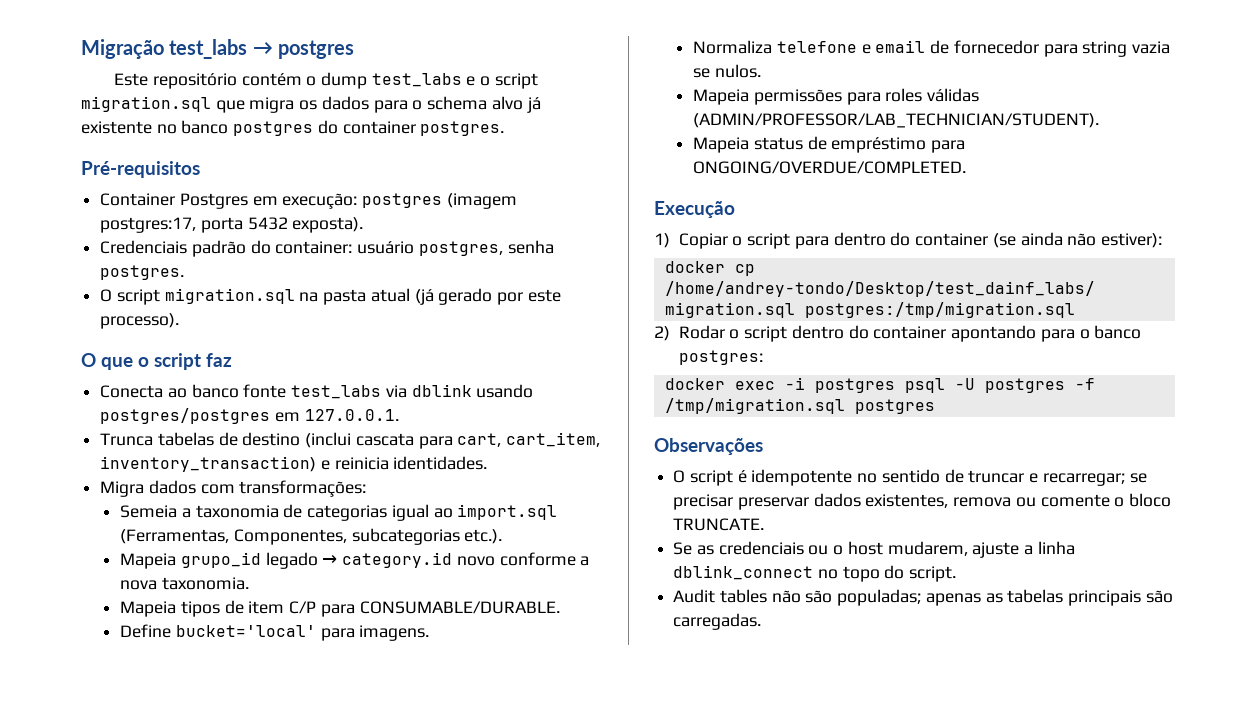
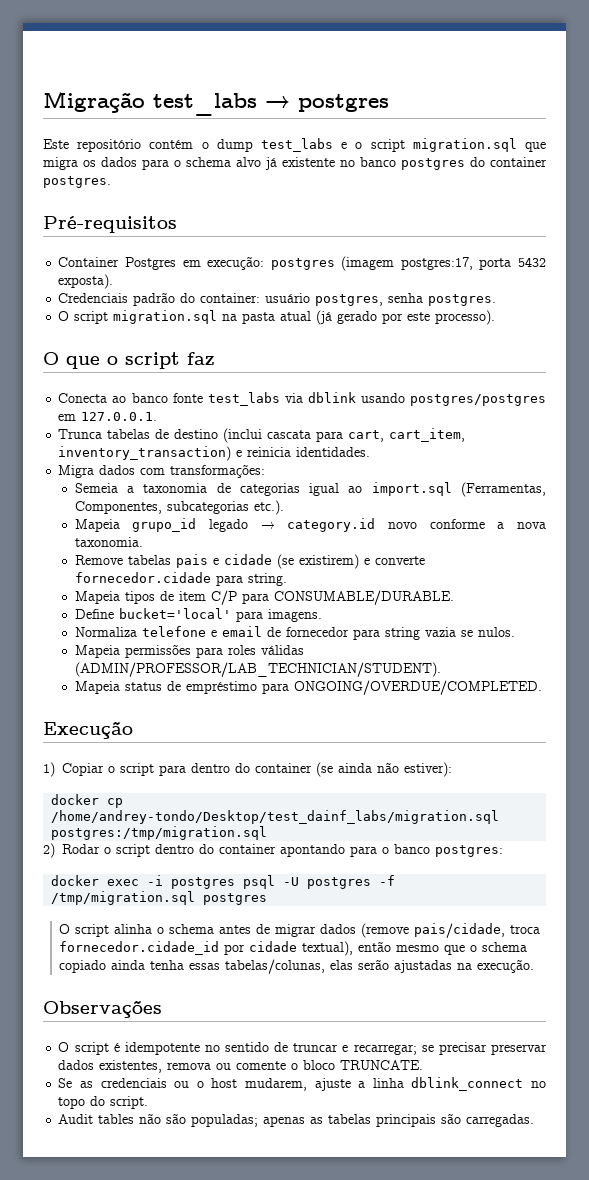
+ Remove tabelas pais e cidade (se existirem) e converte fornecedor.cidade para string.
+ O script alinha o schema antes de migrar dados (remove pais/cidade, troca fornecedor.cidade_id por cidade textual), então mesmo que o schema copiado ainda tenha essas tabelas/colunas, elas serão ajustadas na execução.

